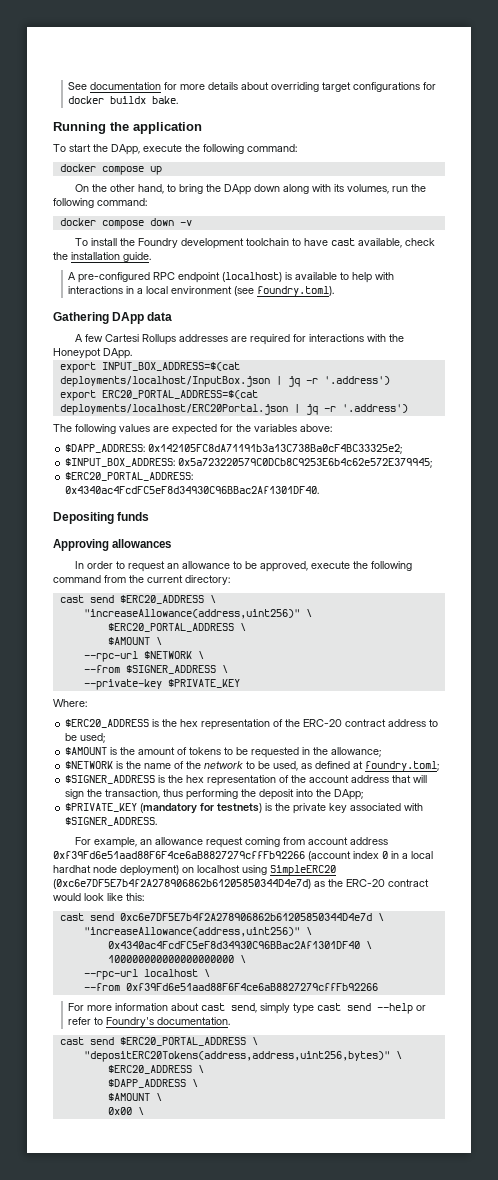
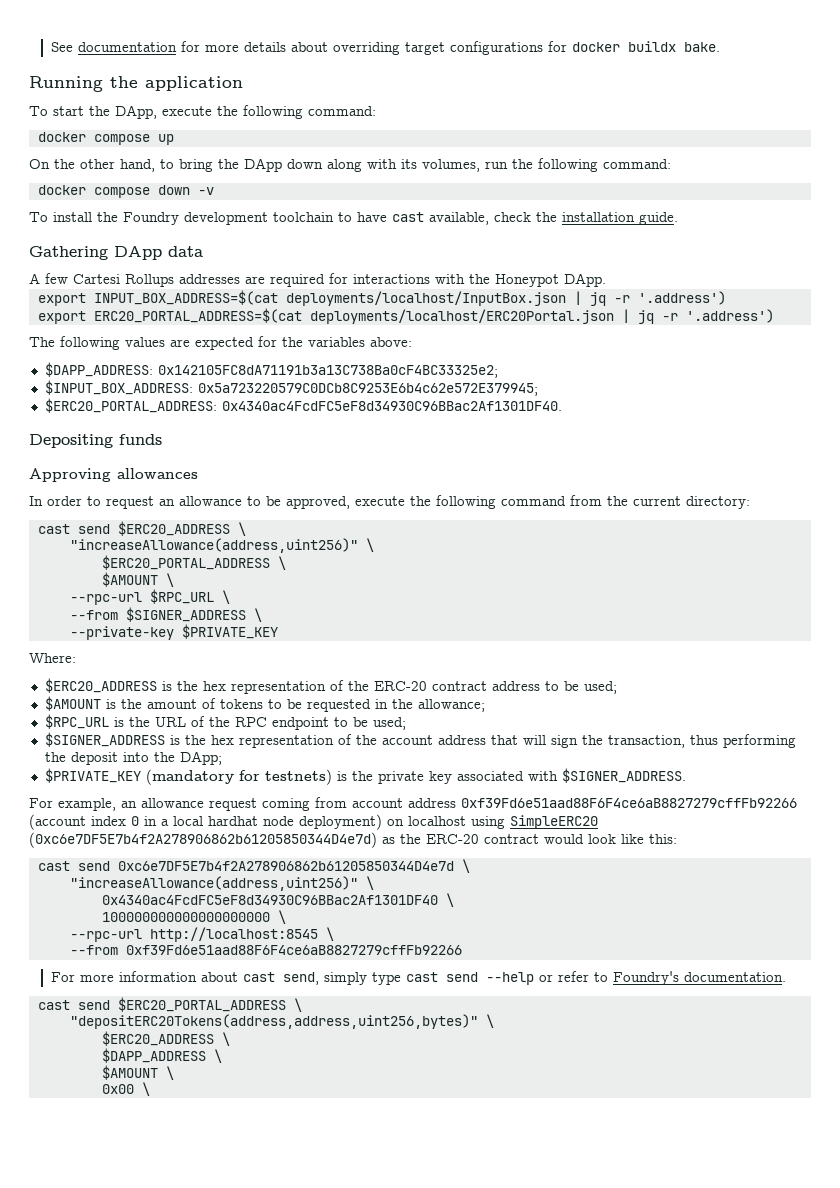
- A pre-configured RPC endpoint (localhost) is available to help with interactions in a local environment (see foundry.toml).
- --rpc-url $NETWORK \
+ --rpc-url $RPC_URL \
- $NETWORK is the name of the network to be used, as defined at foundry.toml;
+ $RPC_URL is the URL of the RPC endpoint to be used;
- --rpc-url localhost \
+ --rpc-url http://localhost:8545 \

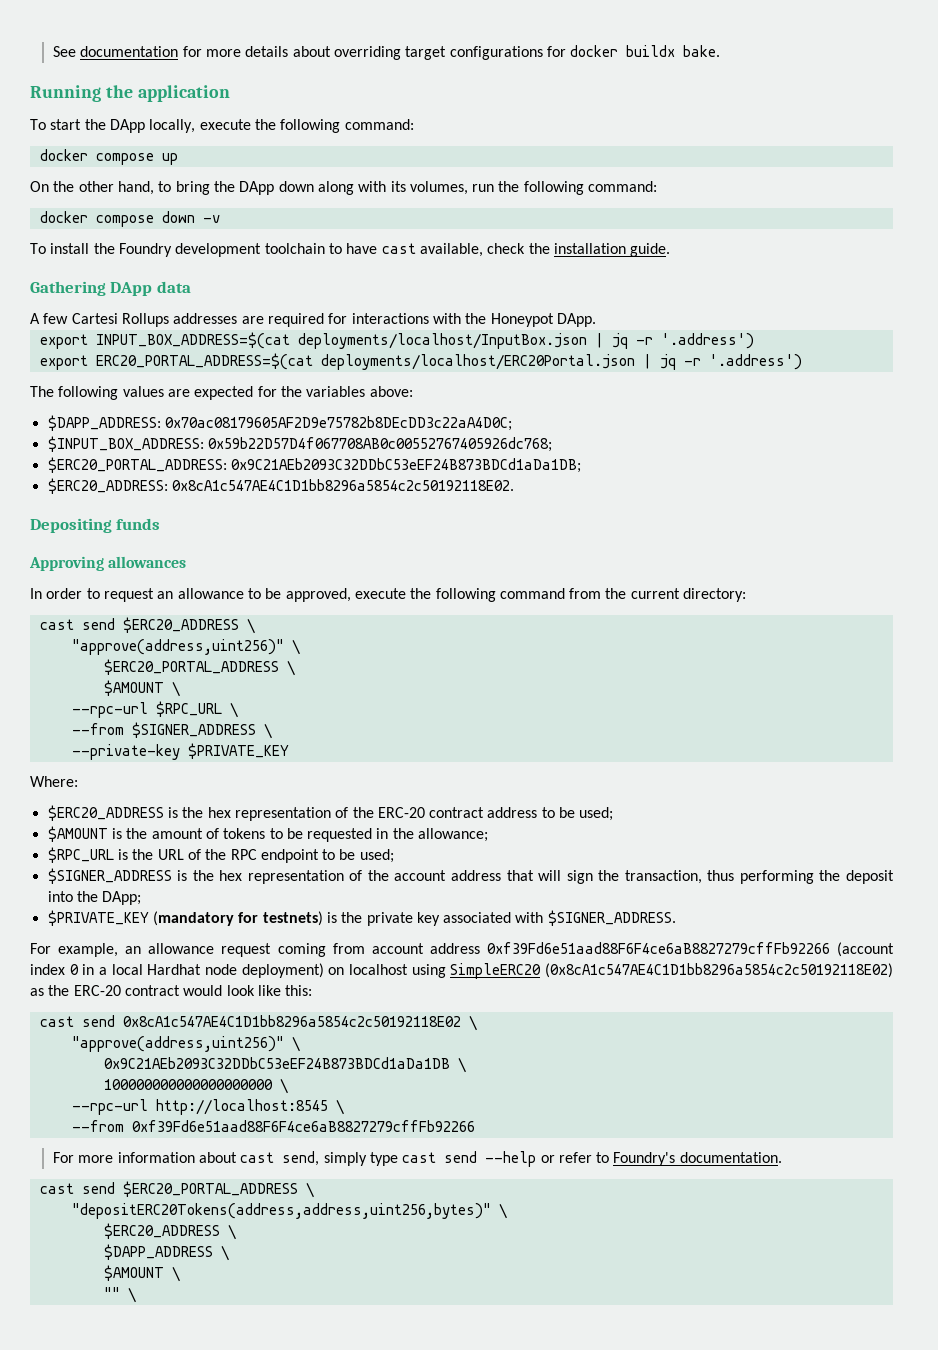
- To start the DApp, execute the following command:
+ To start the DApp locally, execute the following command:
- $DAPP_ADDRESS: 0x142105FC8dA71191b3a13C738Ba0cF4BC33325e2;
+ $DAPP_ADDRESS: 0x70ac08179605AF2D9e75782b8DEcDD3c22aA4D0C;
- $INPUT_BOX_ADDRESS: 0x5a723220579C0DCb8C9253E6b4c62e572E379945;
+ $INPUT_BOX_ADDRESS: 0x59b22D57D4f067708AB0c00552767405926dc768;
- $ERC20_PORTAL_ADDRESS: 0x4340ac4FcdFC5eF8d34930C96BBac2Af1301DF40.
+ $ERC20_PORTAL_ADDRESS: 0x9C21AEb2093C32DDbC53eEF24B873BDCd1aDa1DB;
+ $ERC20_ADDRESS: 0x8cA1c547AE4C1D1bb8296a5854c2c50192118E02.
  cast send $ERC20_ADDRESS \
- "increaseAllowance(address,uint256)" \
+ "approve(address,uint256)" \
- For example, an allowance request coming from account address 0xf39Fd6e51aad88F6F4ce6aB8827279cffFb92266 (account index 0 in a local hardhat node deployment) on localhost using SimpleERC20 (0xc6e7DF5E7b4f2A278906862b61205850344D4e7d) as the ERC-20 contract would look like this:
+ For example, an allowance request coming from account address 0xf39Fd6e51aad88F6F4ce6aB8827279cffFb92266 (account index 0 in a local Hardhat node deployment) on localhost using SimpleERC20 (0x8cA1c547AE4C1D1bb8296a5854c2c50192118E02) as the ERC-20 contract would look like this:
- cast send 0xc6e7DF5E7b4f2A278906862b61205850344D4e7d \
- "increaseAllowance(address,uint256)" \
- 0x4340ac4FcdFC5eF8d34930C96BBac2Af1301DF40 \
+ cast send 0x8cA1c547AE4C1D1bb8296a5854c2c50192118E02 \
+ "approve(address,uint256)" \
+ 0x9C21AEb2093C32DDbC53eEF24B873BDCd1aDa1DB \
- 0x00 \
+ "" \

